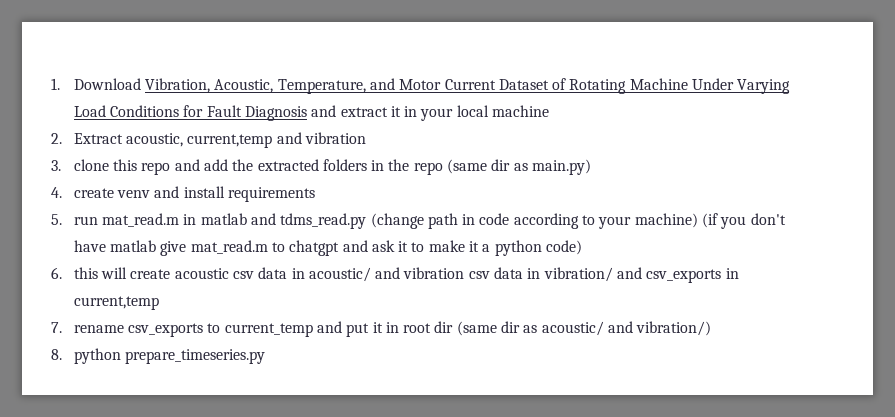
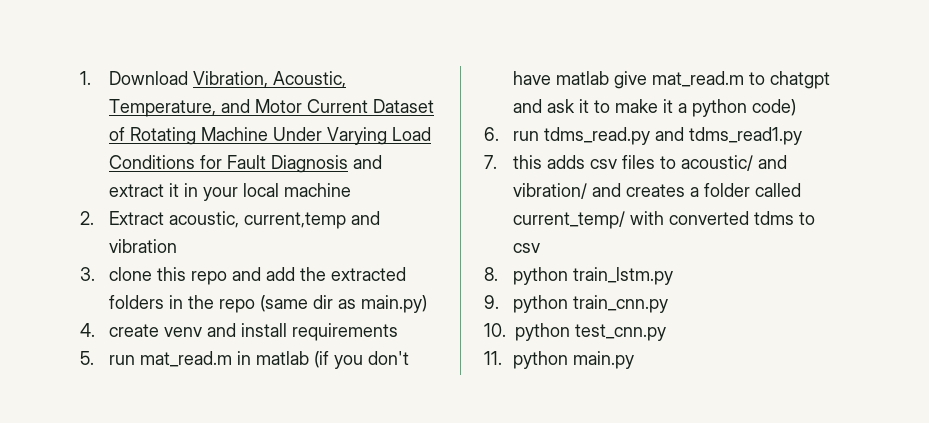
- 5. run mat_read.m in matlab and tdms_read.py (change path in code according to your machine) (if you don't have matlab give mat_read.m to chatgpt and ask it to make it a python code)
+ 5. run mat_read.m in matlab (if you don't have matlab give mat_read.m to chatgpt and ask it to make it a python code)
- 6. this will create acoustic csv data in acoustic/ and vibration csv data in vibration/ and csv_exports in current,temp
- 7. rename csv_exports to current_temp and put it in root dir (same dir as acoustic/ and vibration/)
- 8. python prepare_timeseries.py
+ 6. run tdms_read.py and tdms_read1.py
+ 7. this adds csv files to acoustic/ and vibration/ and creates a folder called current_temp/ with converted tdms to csv
+ 8. python train_lstm.py
+ 9. python train_cnn.py
+ 10. python test_cnn.py
+ 11. python main.py

